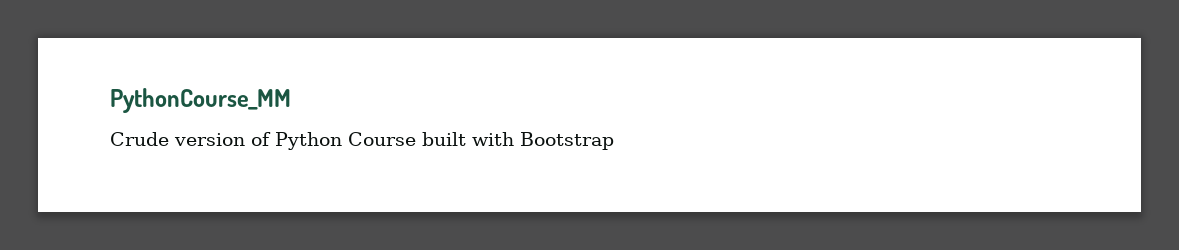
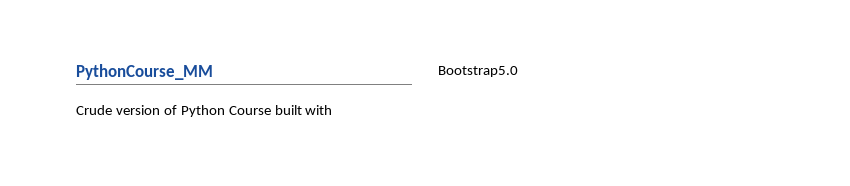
- Crude version of Python Course built with Bootstrap
+ Crude version of Python Course built with Bootstrap5.0

